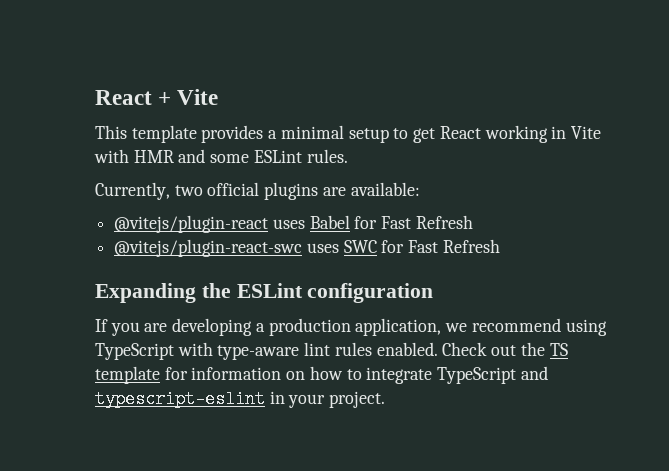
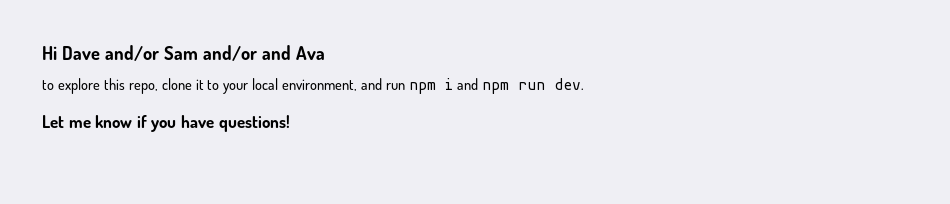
- React + Vite
- This template provides a minimal setup to get React working in Vite with HMR and some ESLint rules.
- Currently, two official plugins are available:
- @vitejs/plugin-react uses Babel for Fast Refresh
- @vitejs/plugin-react-swc uses SWC for Fast Refresh
- Expanding the ESLint configuration
- If you are developing a production application, we recommend using TypeScript with type-aware lint rules enabled. Check out the TS template for information on how to integrate TypeScript and typescript-eslint in your project.
+ Hi Dave and/or Sam and/or and Ava
+ to explore this repo, clone it to your local environment, and run npm i and npm run dev.
+ Let me know if you have questions!

